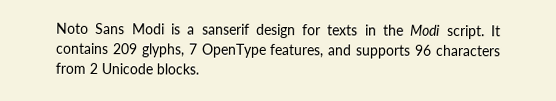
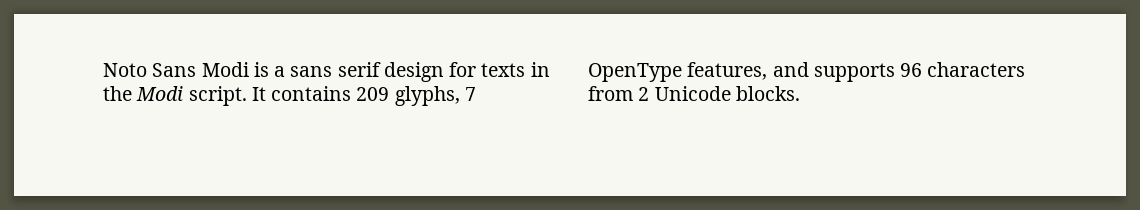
- Noto Sans Modi is a sanserif design for texts in the Modi script.
+ Noto Sans Modi is a sans serif design for texts in the Modi script.

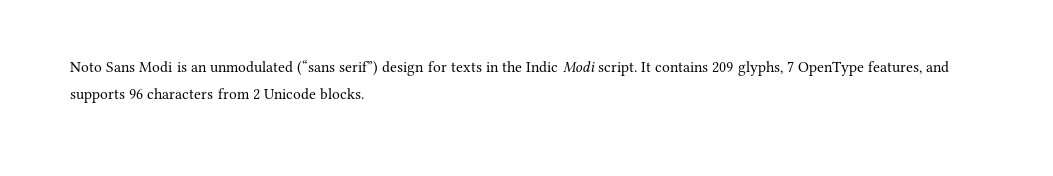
- Noto Sans Modi is a sans serif design for texts in the Modi script.
+ Noto Sans Modi is an unmodulated (“sans serif”) design for texts in the Indic Modi script.

